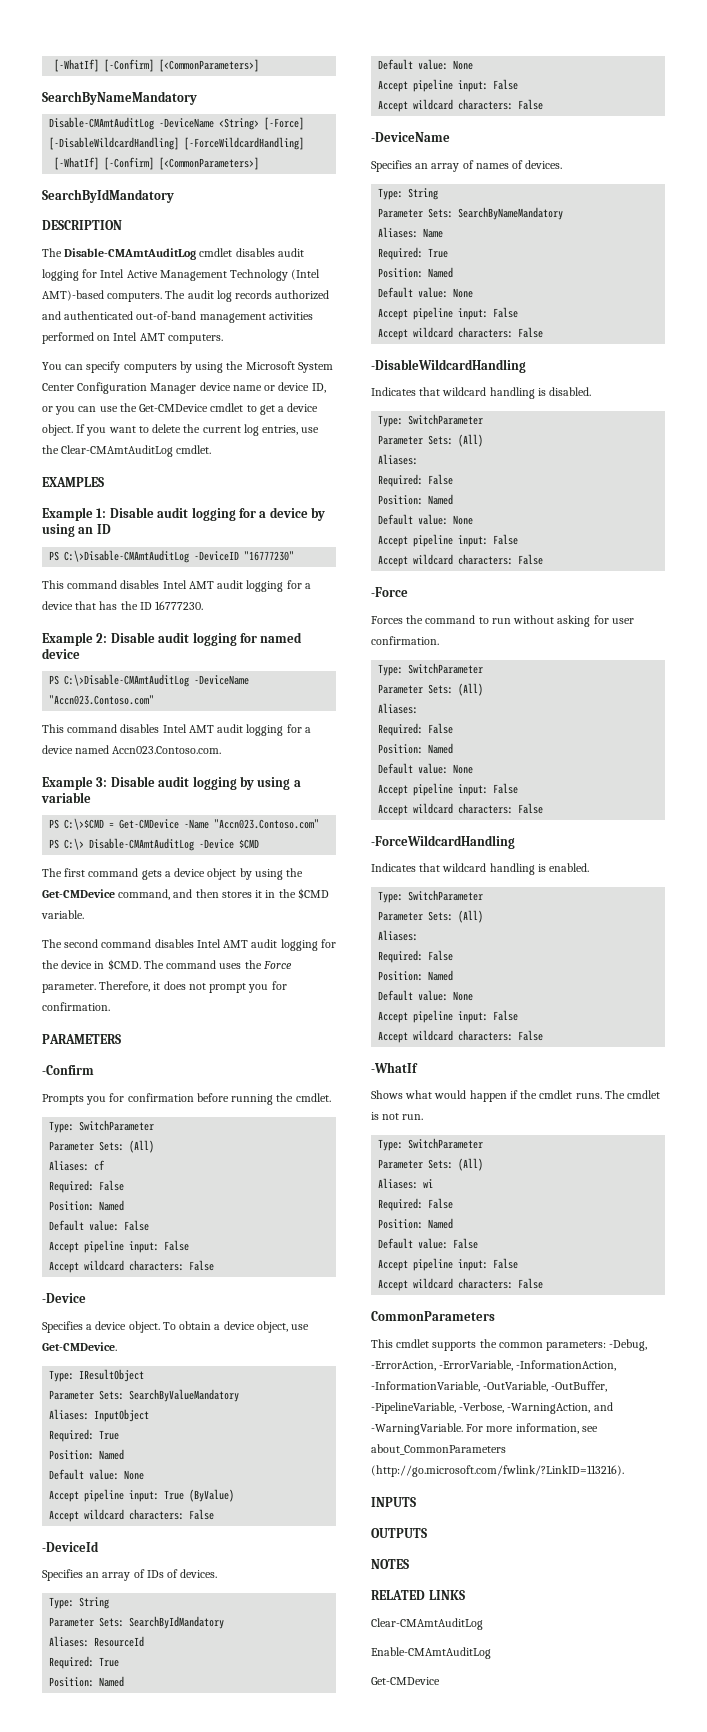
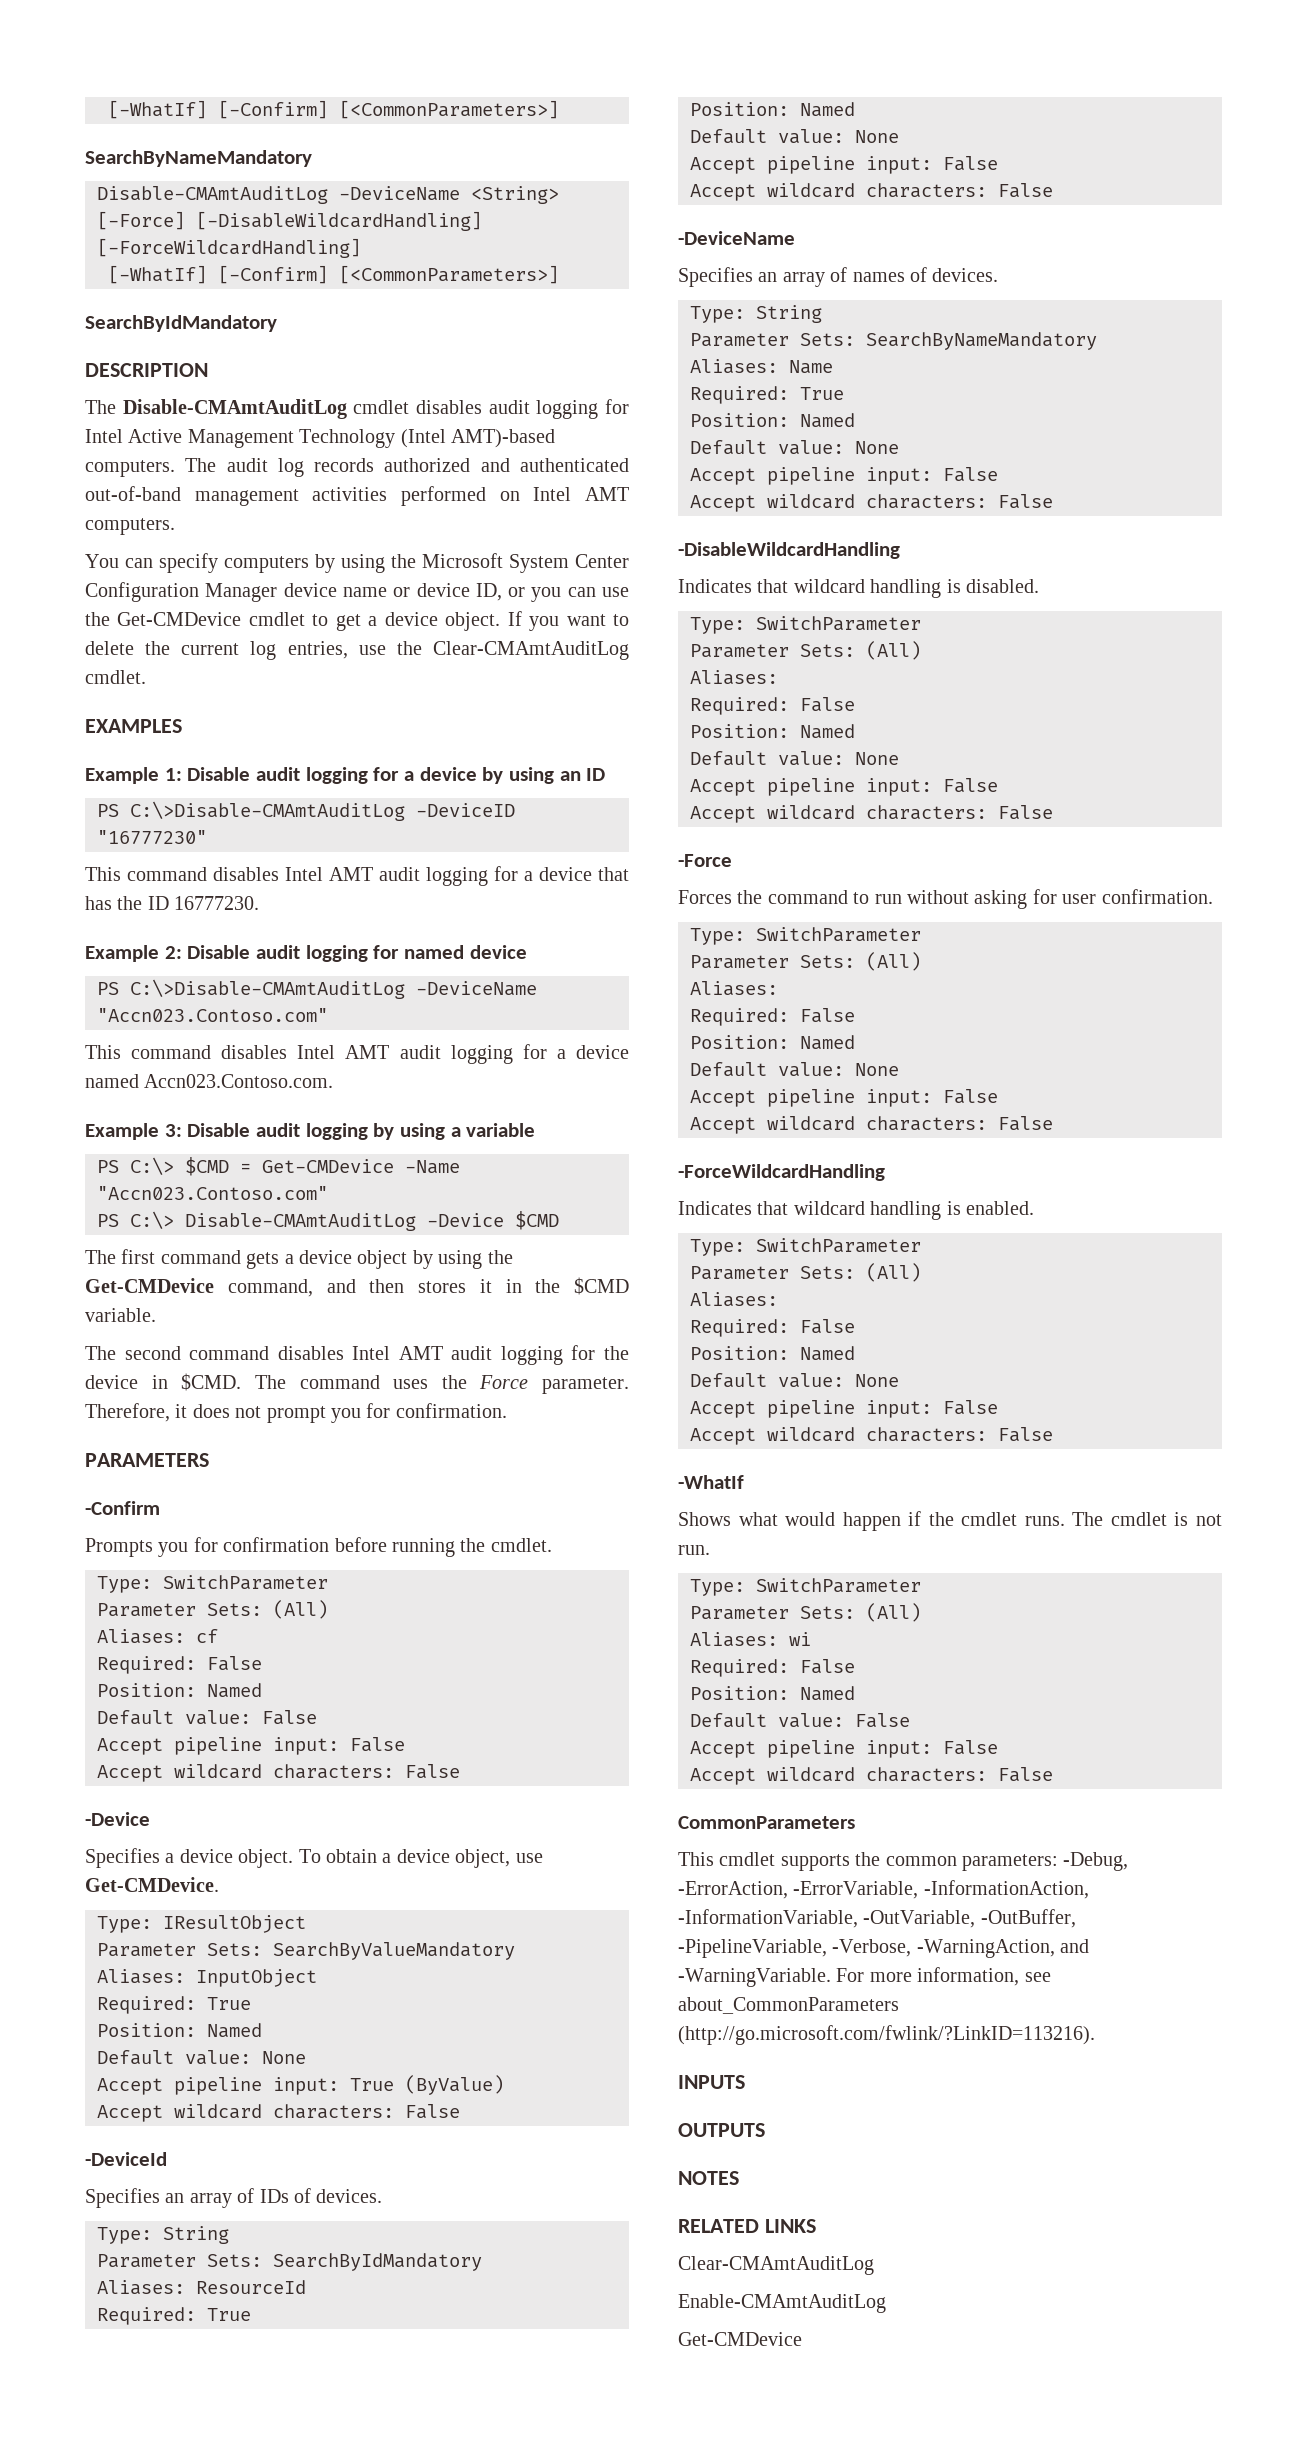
- PS C:\>$CMD = Get-CMDevice -Name "Accn023.Contoso.com"
+ PS C:\> $CMD = Get-CMDevice -Name "Accn023.Contoso.com"

